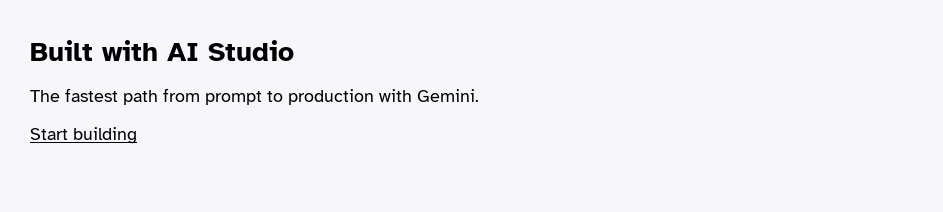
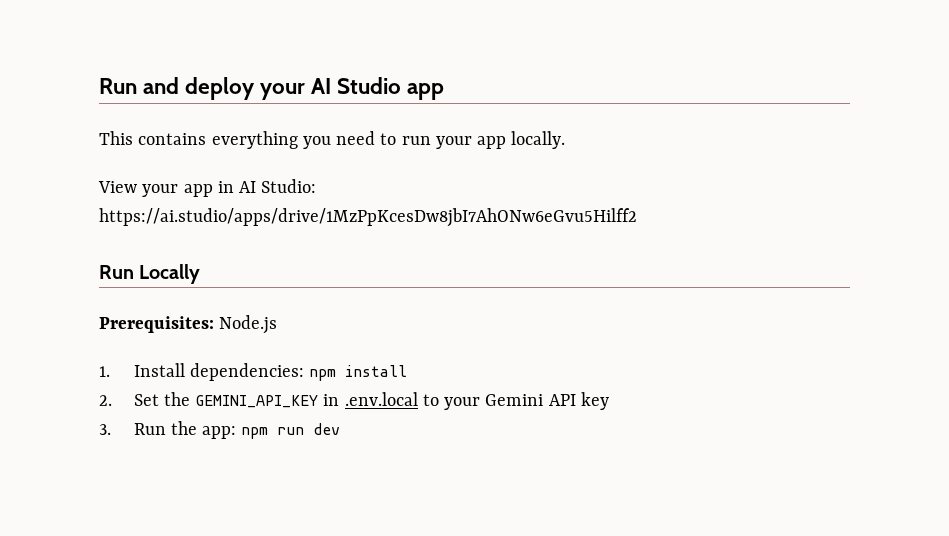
- Built with AI Studio
- The fastest path from prompt to production with Gemini.
- Start building
+ Run and deploy your AI Studio app
+ This contains everything you need to run your app locally.
+ View your app in AI Studio: https://ai.studio/apps/drive/1MzPpKcesDw8jbI7AhONw6eGvu5Hilff2
+ Run Locally
+ Prerequisites: Node.js
+ 1. Install dependencies: npm install
+ 2. Set the GEMINI_API_KEY in .env.local to your Gemini API key
+ 3. Run the app: npm run dev

